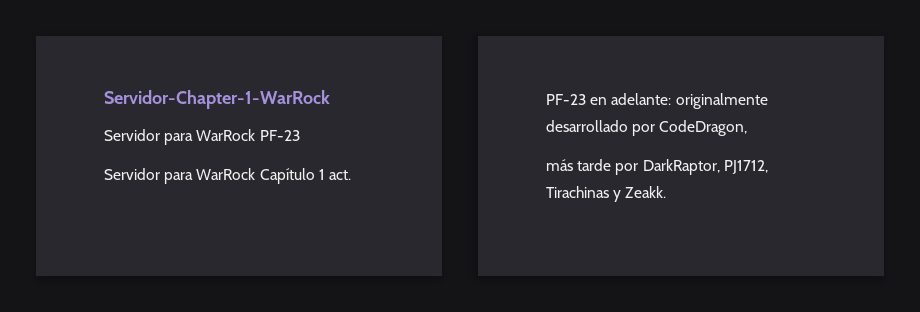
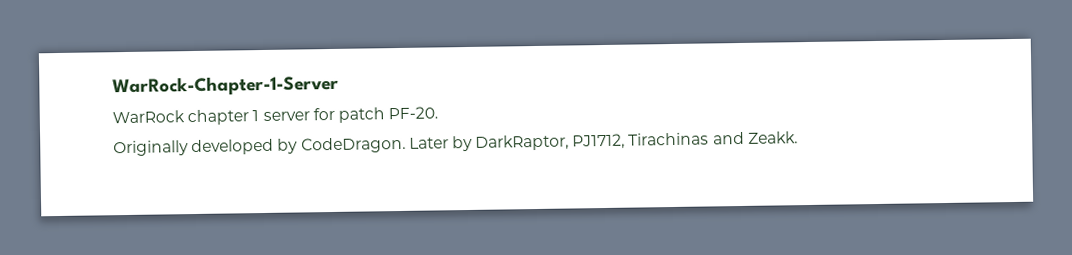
- Servidor-Chapter-1-WarRock
- Servidor para WarRock PF-23
- Servidor para WarRock Capítulo 1 act. PF-23 en adelante: originalmente desarrollado por CodeDragon,
- más tarde por DarkRaptor, PJ1712, Tirachinas y Zeakk.
+ WarRock-Chapter-1-Server
+ WarRock chapter 1 server for patch PF-20.
+ Originally developed by CodeDragon. Later by DarkRaptor, PJ1712, Tirachinas and Zeakk.

